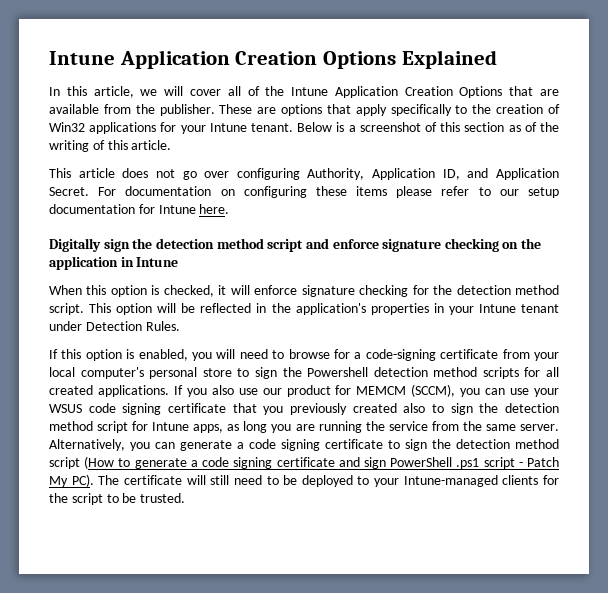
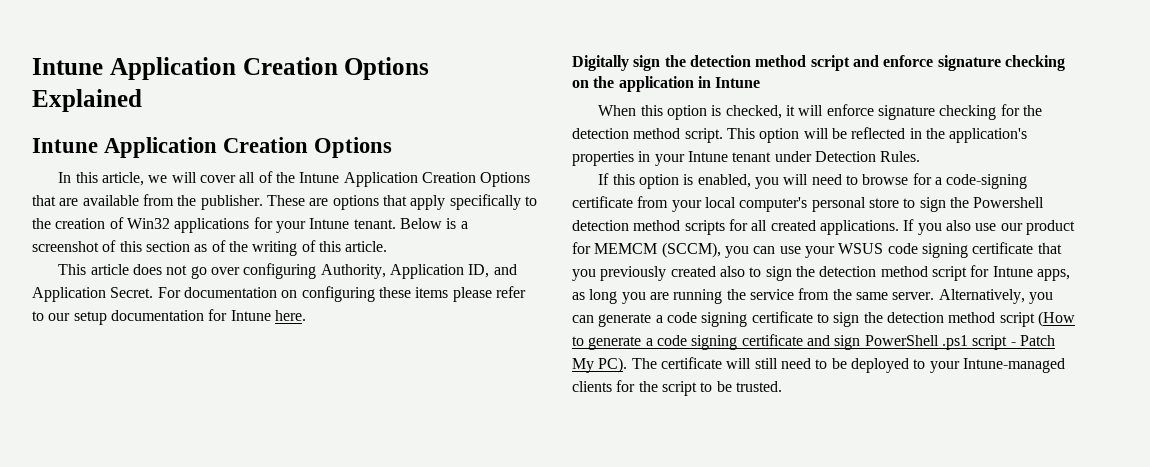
  Intune Application Creation Options Explained
+ Intune Application Creation Options

